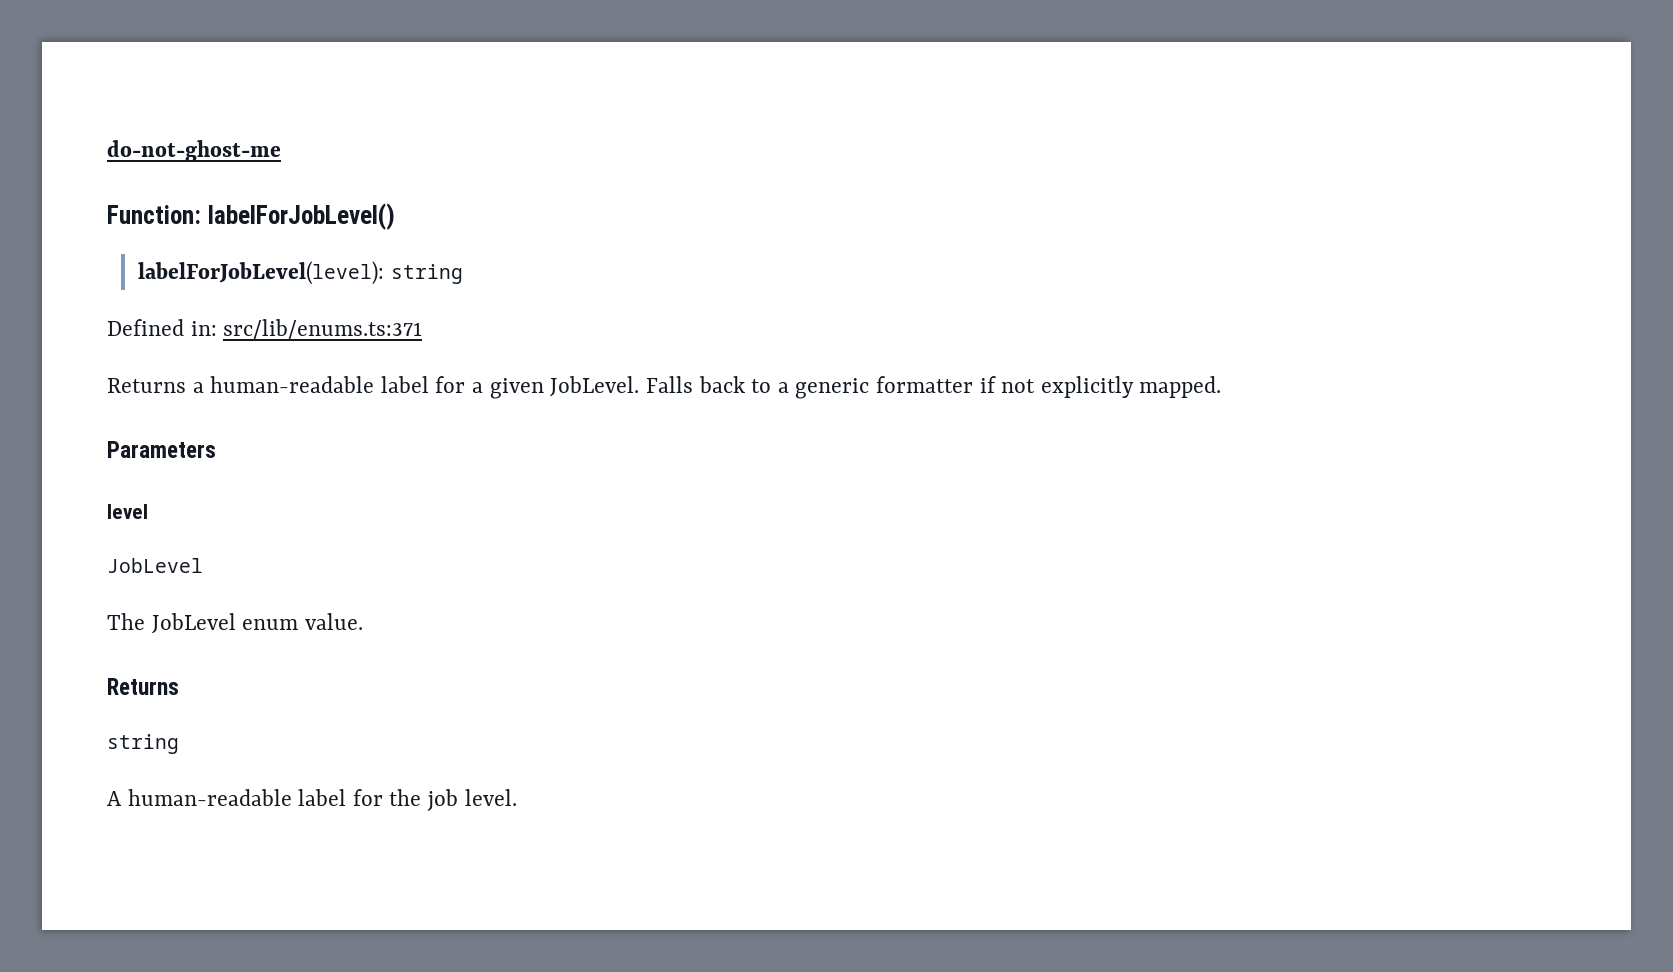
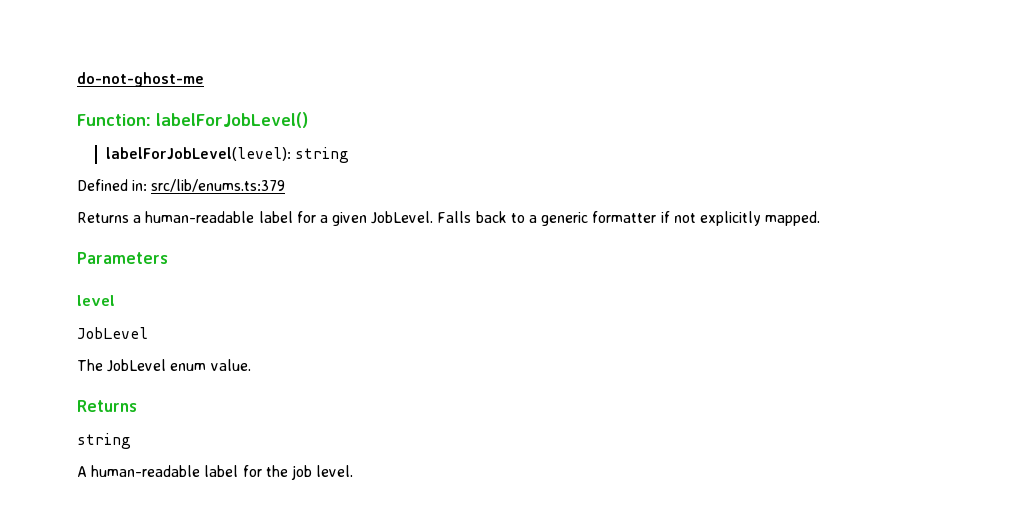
- Defined in: src/lib/enums.ts:371
+ Defined in: src/lib/enums.ts:379

